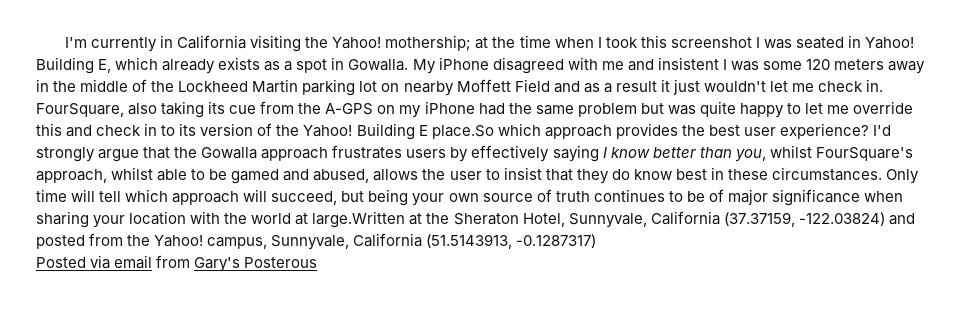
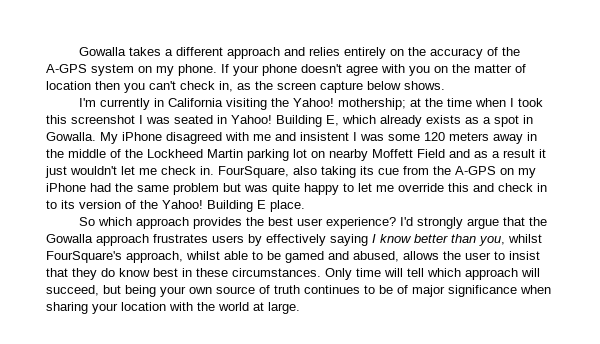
+ Gowalla takes a different approach and relies entirely on the accuracy of the A-GPS system on my phone. If your phone doesn't agree with you on the matter of location then you can't check in, as the screen capture below shows.
- Building E place.So which approach provides the best user experience?
+ Building E place.
+ So which approach provides the best user experience?
- Only time will tell which approach will succeed, but being your own source of truth continues to be of major significance when sharing your location with the world at large.Written at the Sheraton Hotel, Sunnyvale, California (37.37159, -122.03824) and posted from the Yahoo! campus, Sunnyvale, California (51.5143913, -0.1287317)
- Posted via email from Gary's Posterous
+ Only time will tell which approach will succeed, but being your own source of truth continues to be of major significance when sharing your location with the world at large.

